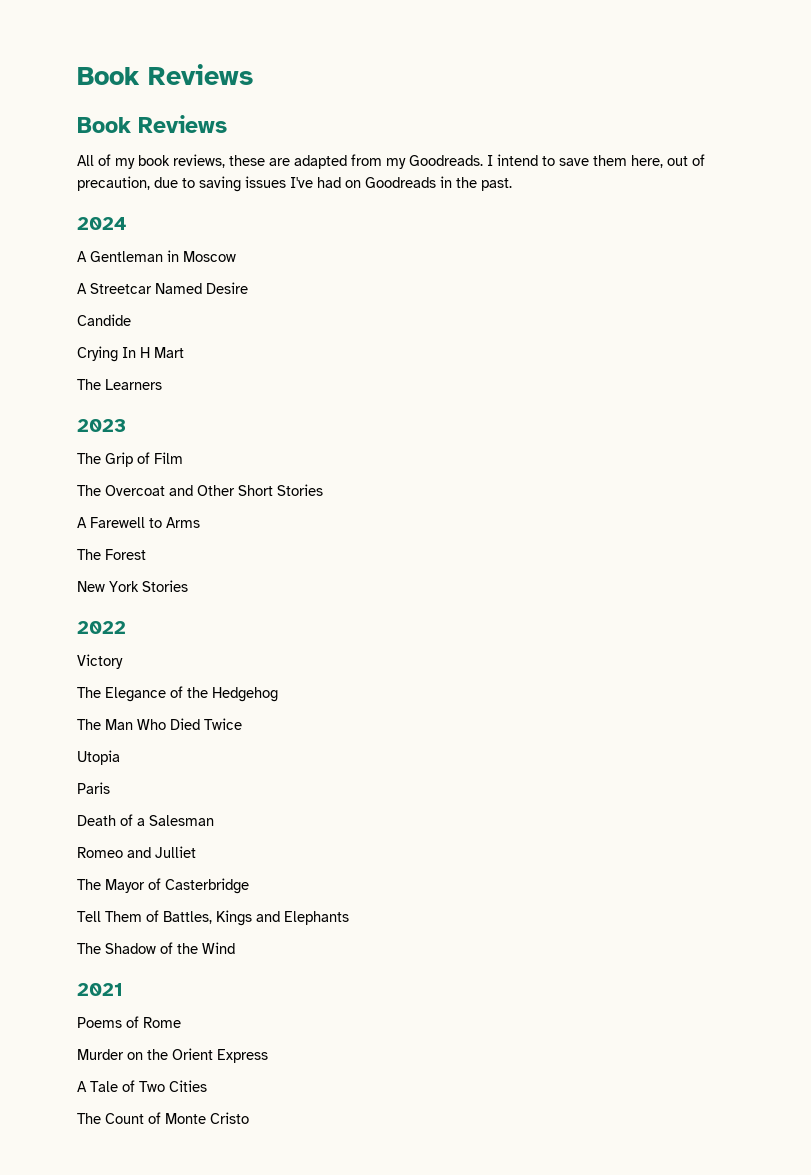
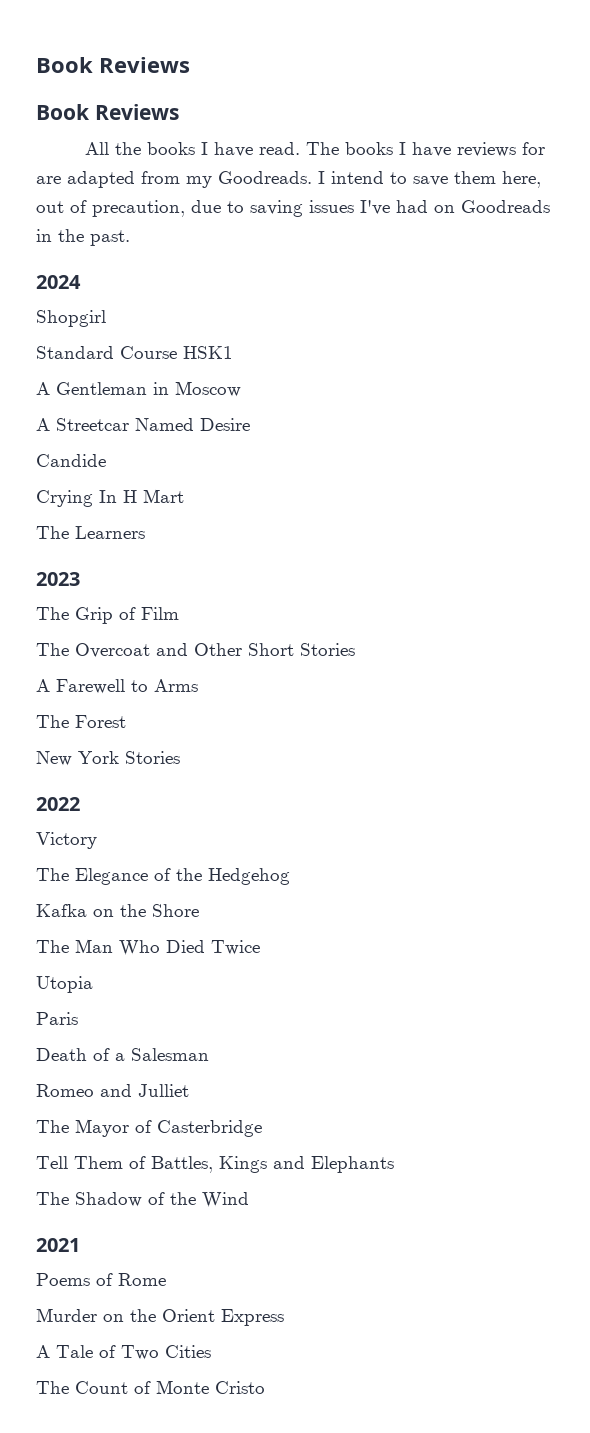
- All of my book reviews, these are adapted from my Goodreads.
+ All the books I have read. The books I have reviews for are adapted from my Goodreads.
+ Shopgirl
+ Standard Course HSK1
+ Kafka on the Shore

